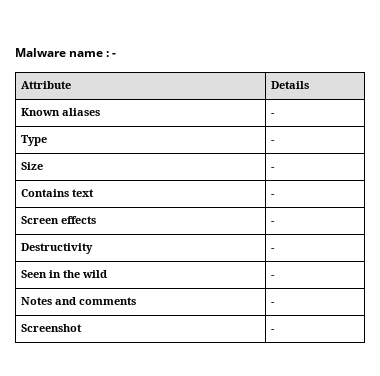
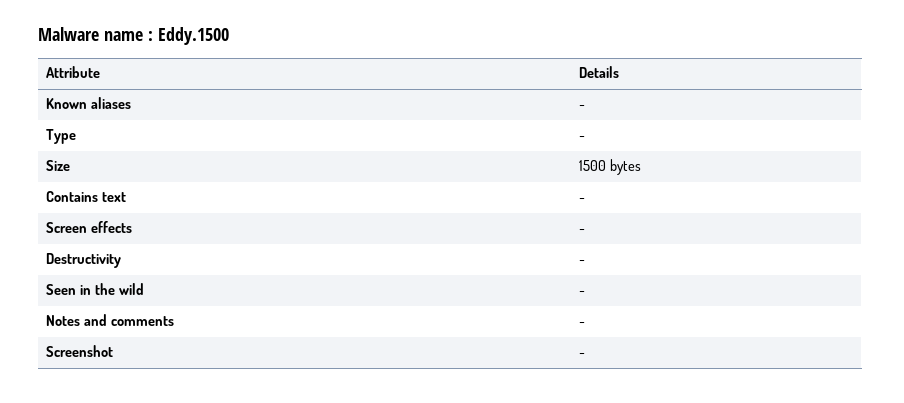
- Malware name : -
+ Malware name : Eddy.1500
- Size | -
+ Size | 1500 bytes

